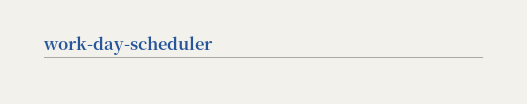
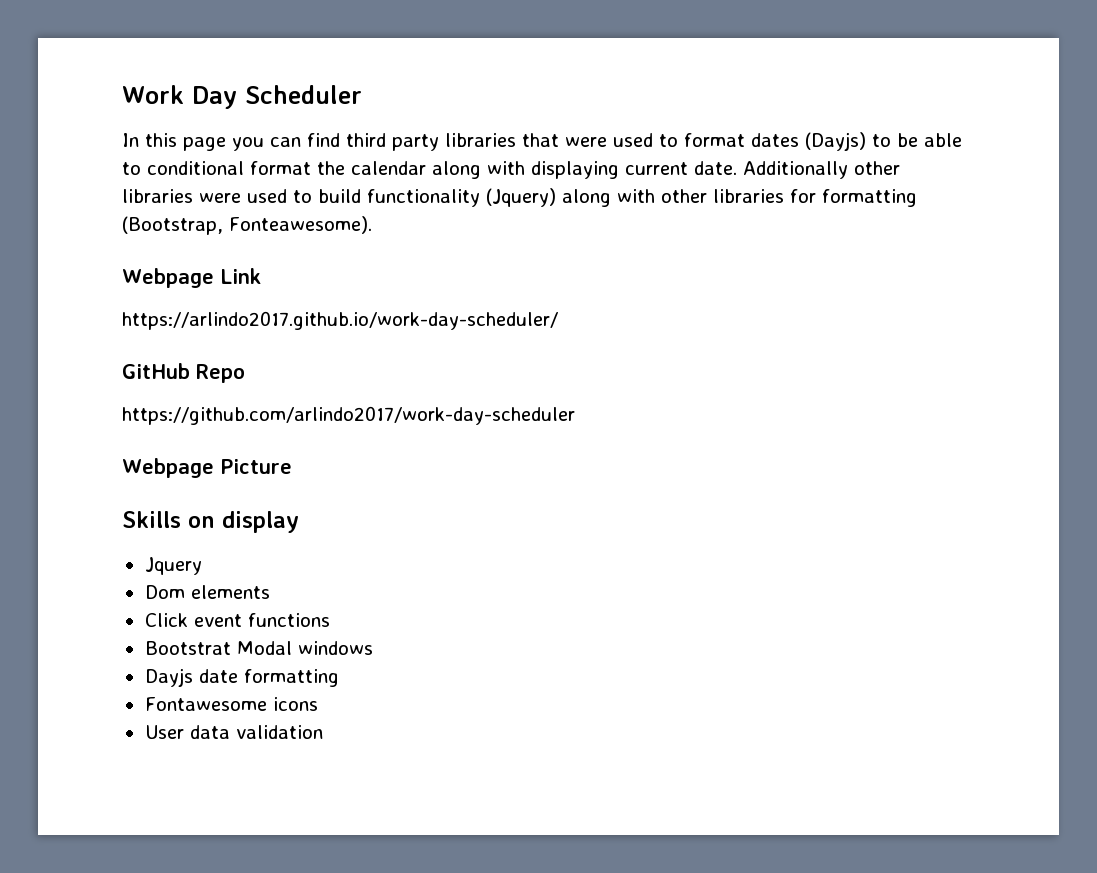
- work-day-scheduler
+ Work Day Scheduler
+ In this page you can find third party libraries that were used to format dates (Dayjs) to be able to conditional format the calendar along with displaying current date. Additionally other libraries were used to build functionality (Jquery) along with other libraries for formatting (Bootstrap, Fonteawesome).
+ Webpage Link
+ https://arlindo2017.github.io/work-day-scheduler/
+ GitHub Repo
+ https://github.com/arlindo2017/work-day-scheduler
+ Webpage Picture
+ Skills on display
+ Jquery
+ Dom elements
+ Click event functions
+ Bootstrat Modal windows
+ Dayjs date formatting
+ Fontawesome icons
+ User data validation

